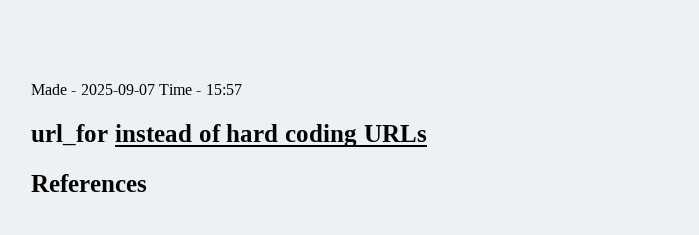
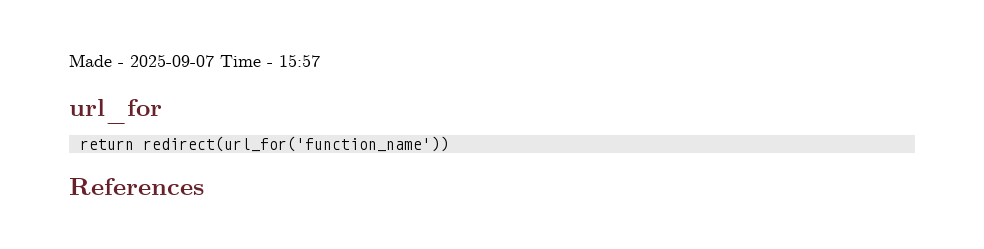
- url_for instead of hard coding URLs
+ url_for
+ return redirect(url_for('function_name'))

